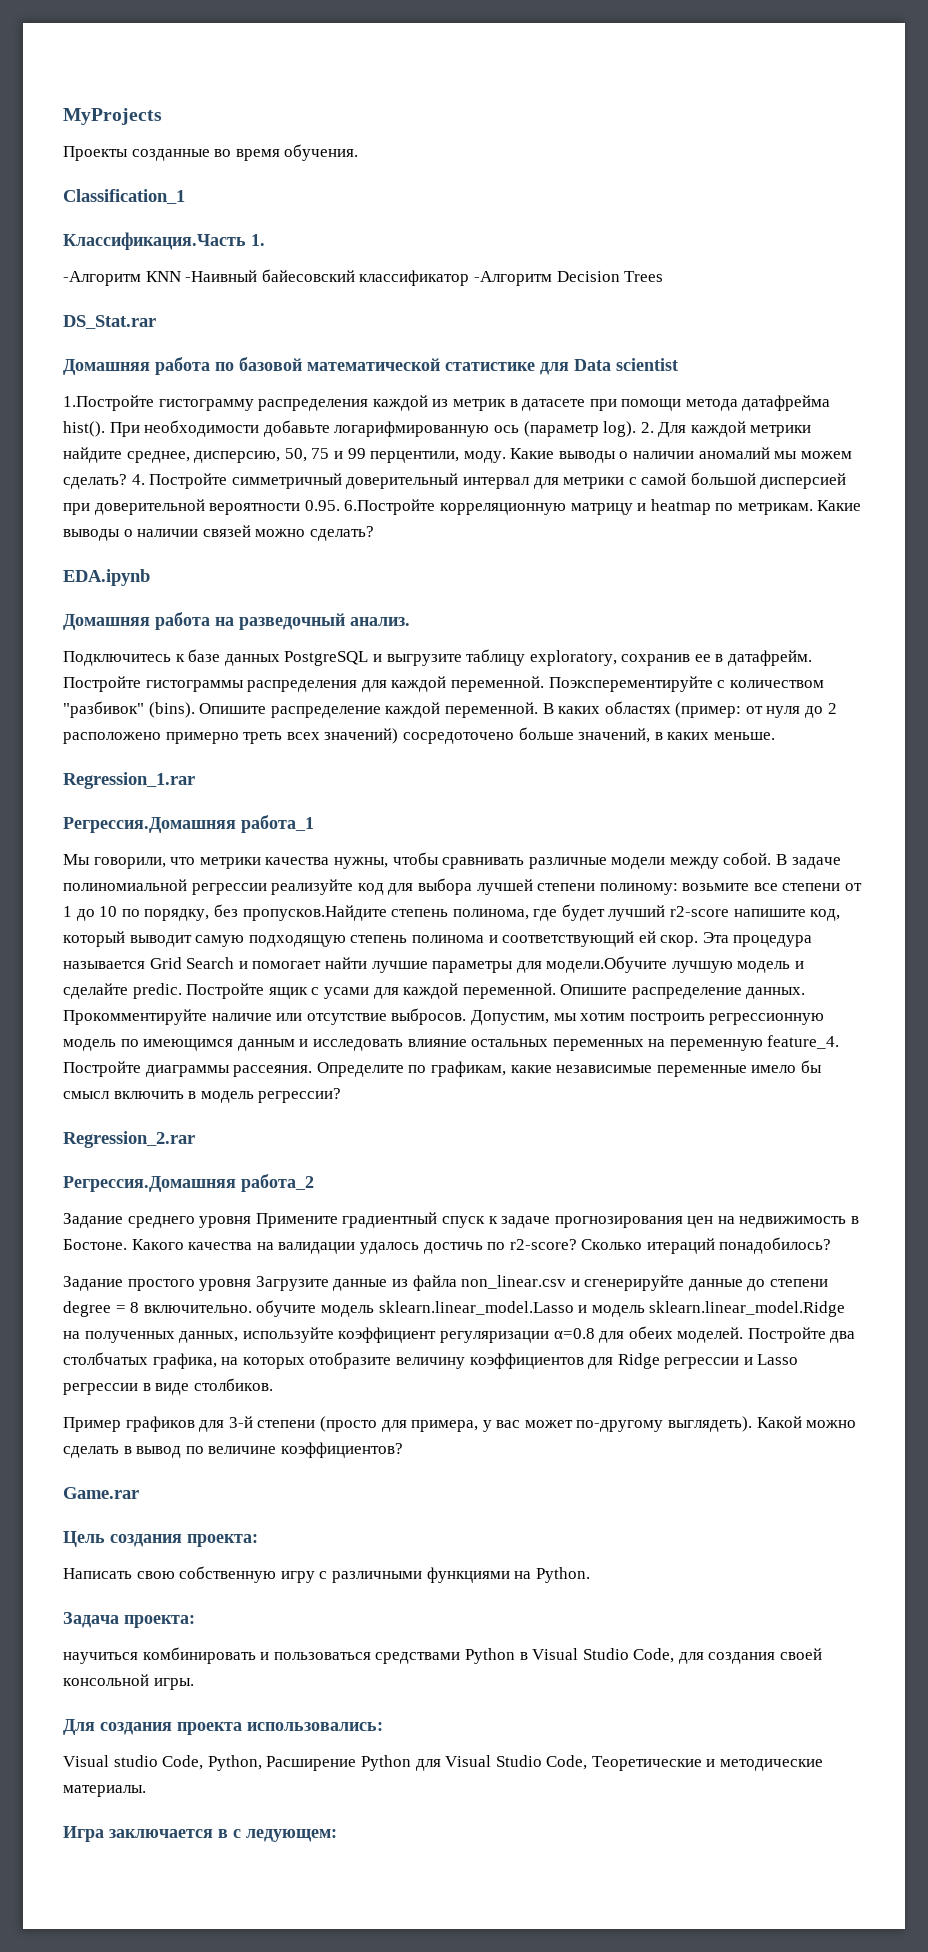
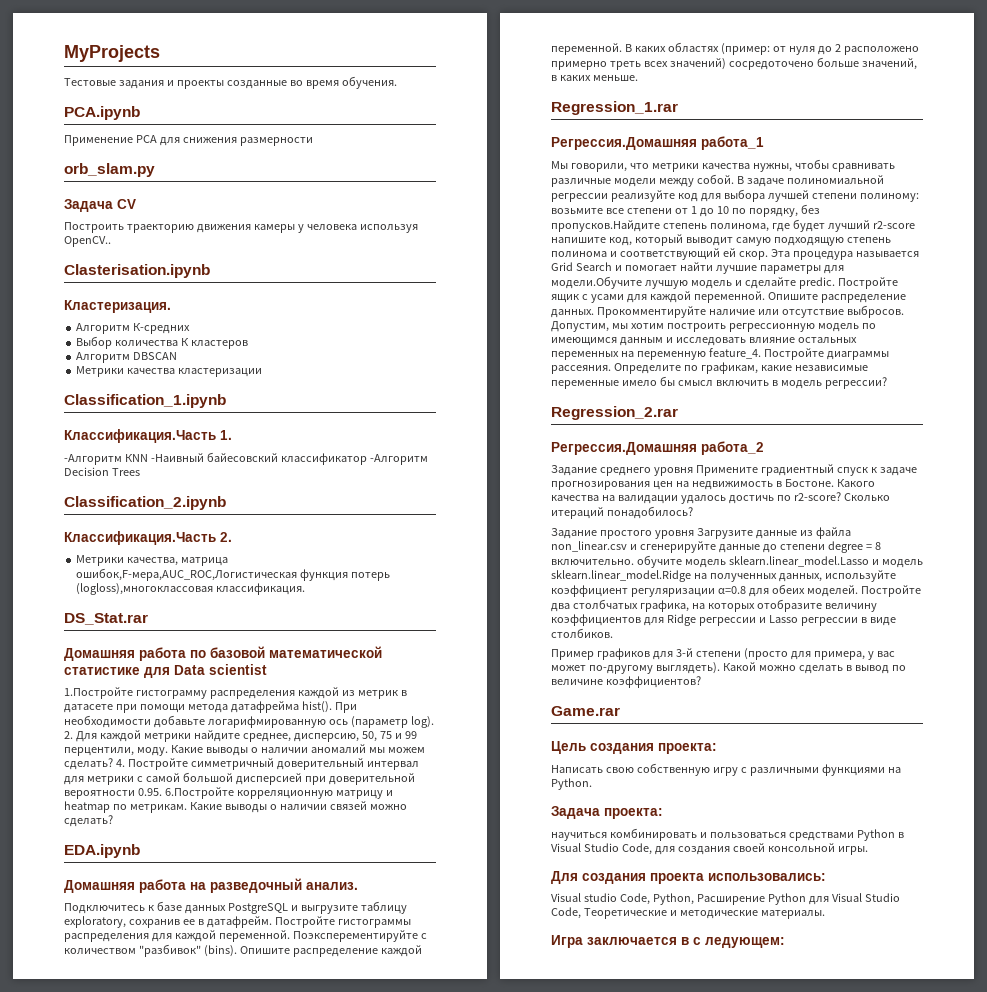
- Проекты созданные во время обучения.
+ Тестовые задания и проекты созданные во время обучения.
- Classification_1
+ PCA.ipynb
+ Применение РСА для снижения размерности
+ orb_slam.py
+ Задача CV
+ Построить траекторию движения камеры у человека используя OpenCV..
+ Clasterisation.ipynb
+ Кластеризация.
+ Алгоритм К-средних
+ Выбор количества К кластеров
+ Алгоритм DBSCAN
+ Метрики качества кластеризации
+ Classification_1.ipynb
+ Classification_2.ipynb
+ Классификация.Часть 2.
+ Метрики качества, матрица ошибок,F-мера,AUC_ROC,Логистическая функция потерь (logloss),многоклассовая классификация.

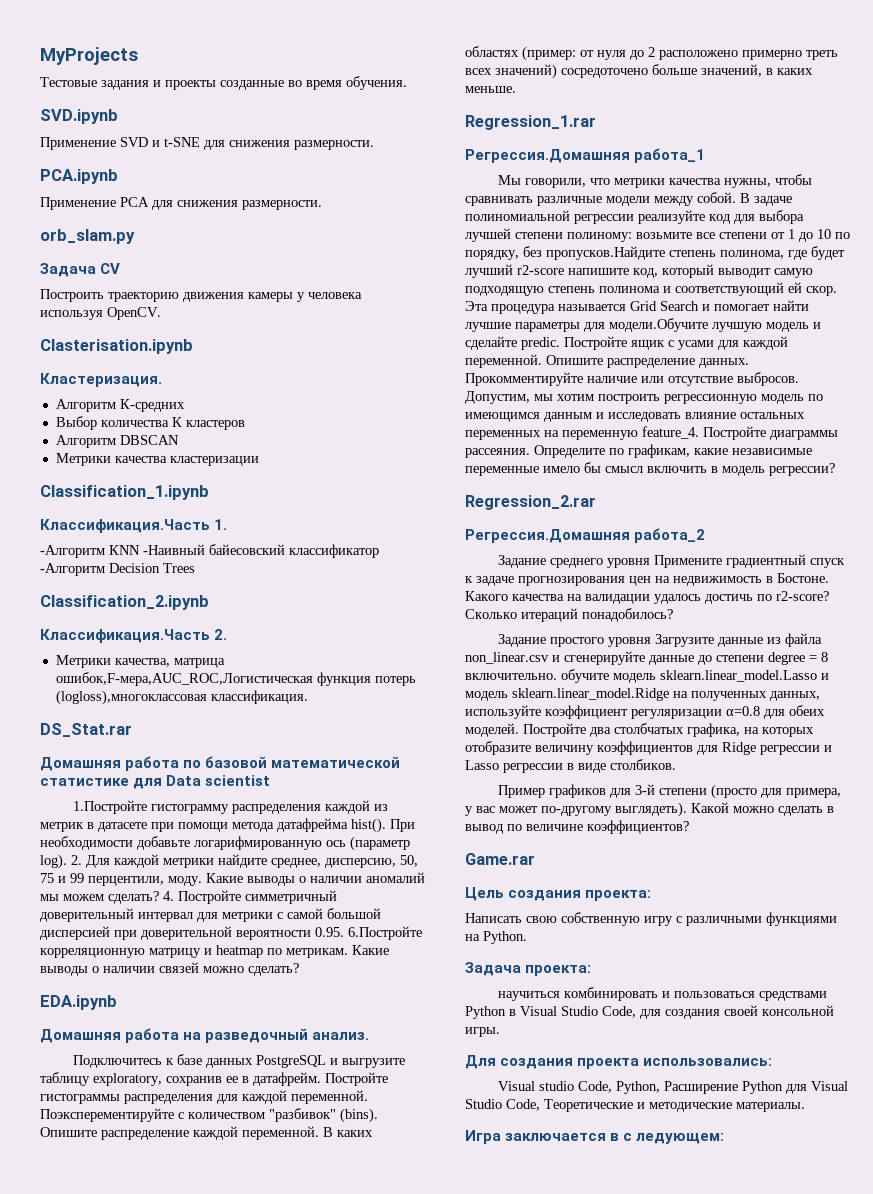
+ SVD.ipynb
+ Применение SVD и t-SNE для снижения размерности.
- Применение РСА для снижения размерности
+ Применение РСА для снижения размерности.
- Построить траекторию движения камеры у человека используя OpenCV..
+ Построить траекторию движения камеры у человека используя OpenCV.

